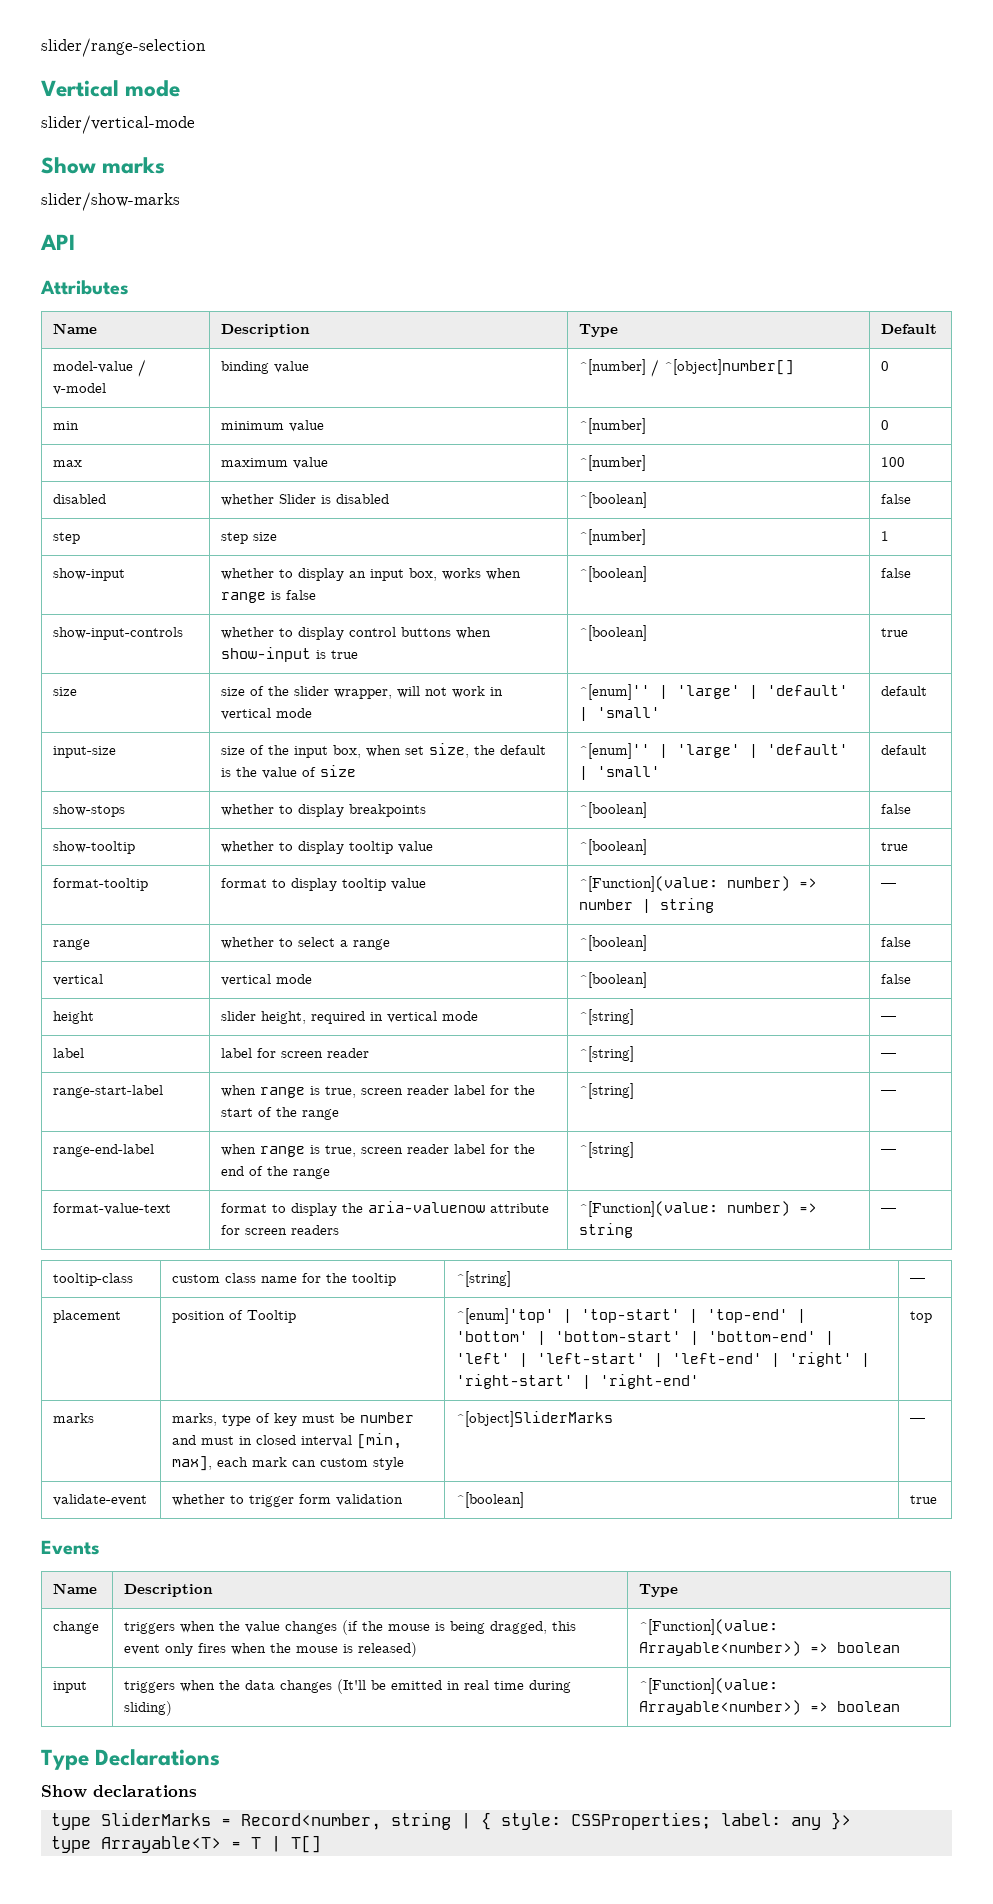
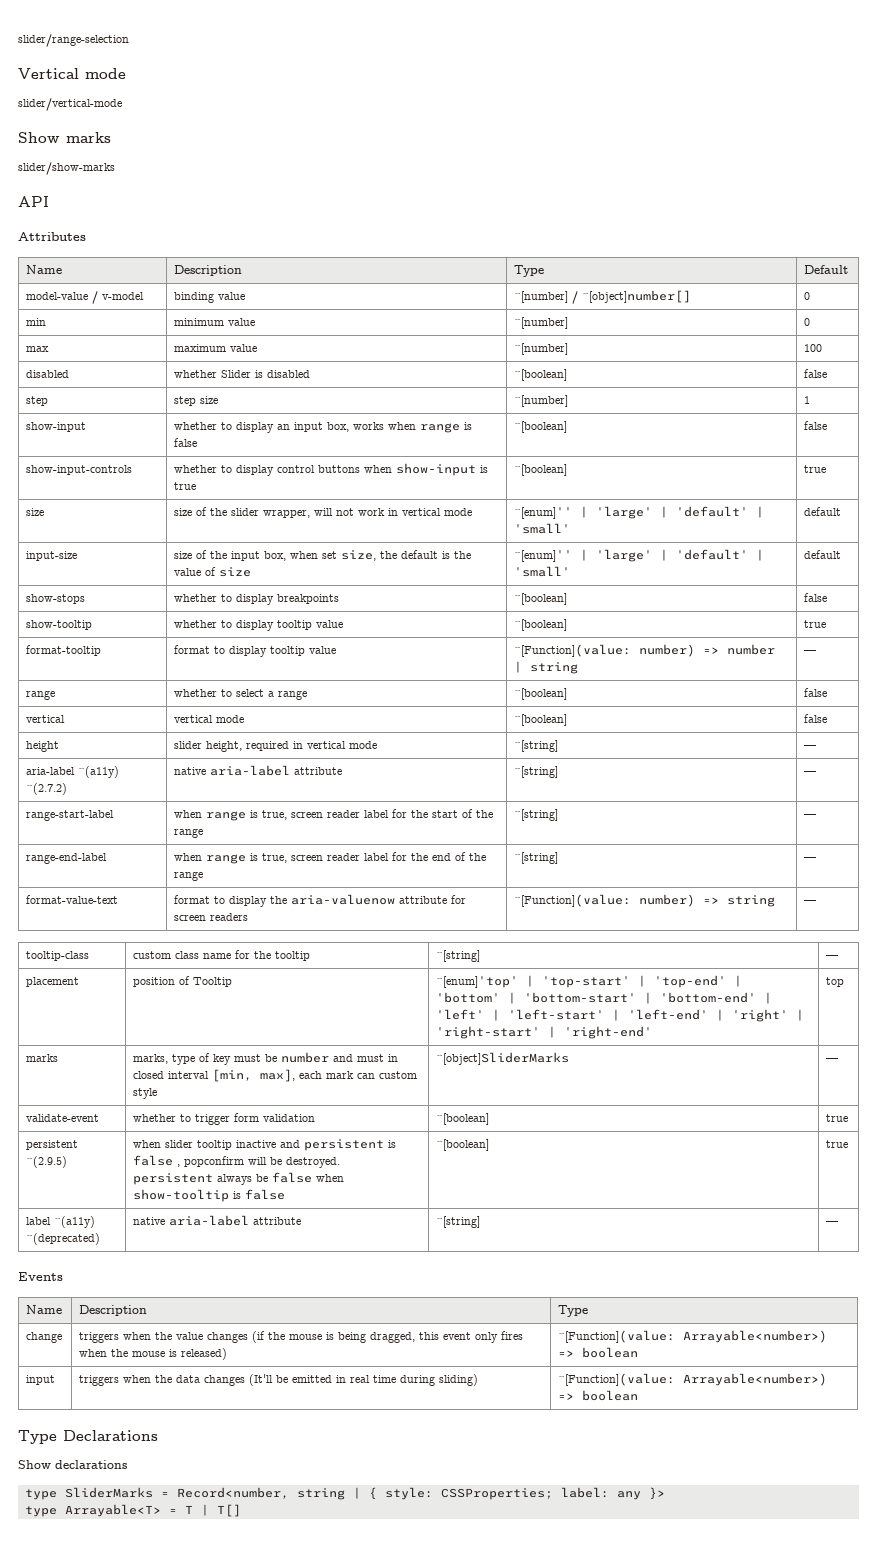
- label | label for screen reader | ^[string] | —
+ aria-label ^(a11y) ^(2.7.2) | native aria-label attribute | ^[string] | —
+ persistent ^(2.9.5) | when slider tooltip inactive and persistent is false , popconfirm will be destroyed. persistent always be false when show-tooltip is false | ^[boolean] | true
+ label ^(a11y) ^(deprecated) | native aria-label attribute | ^[string] | —

